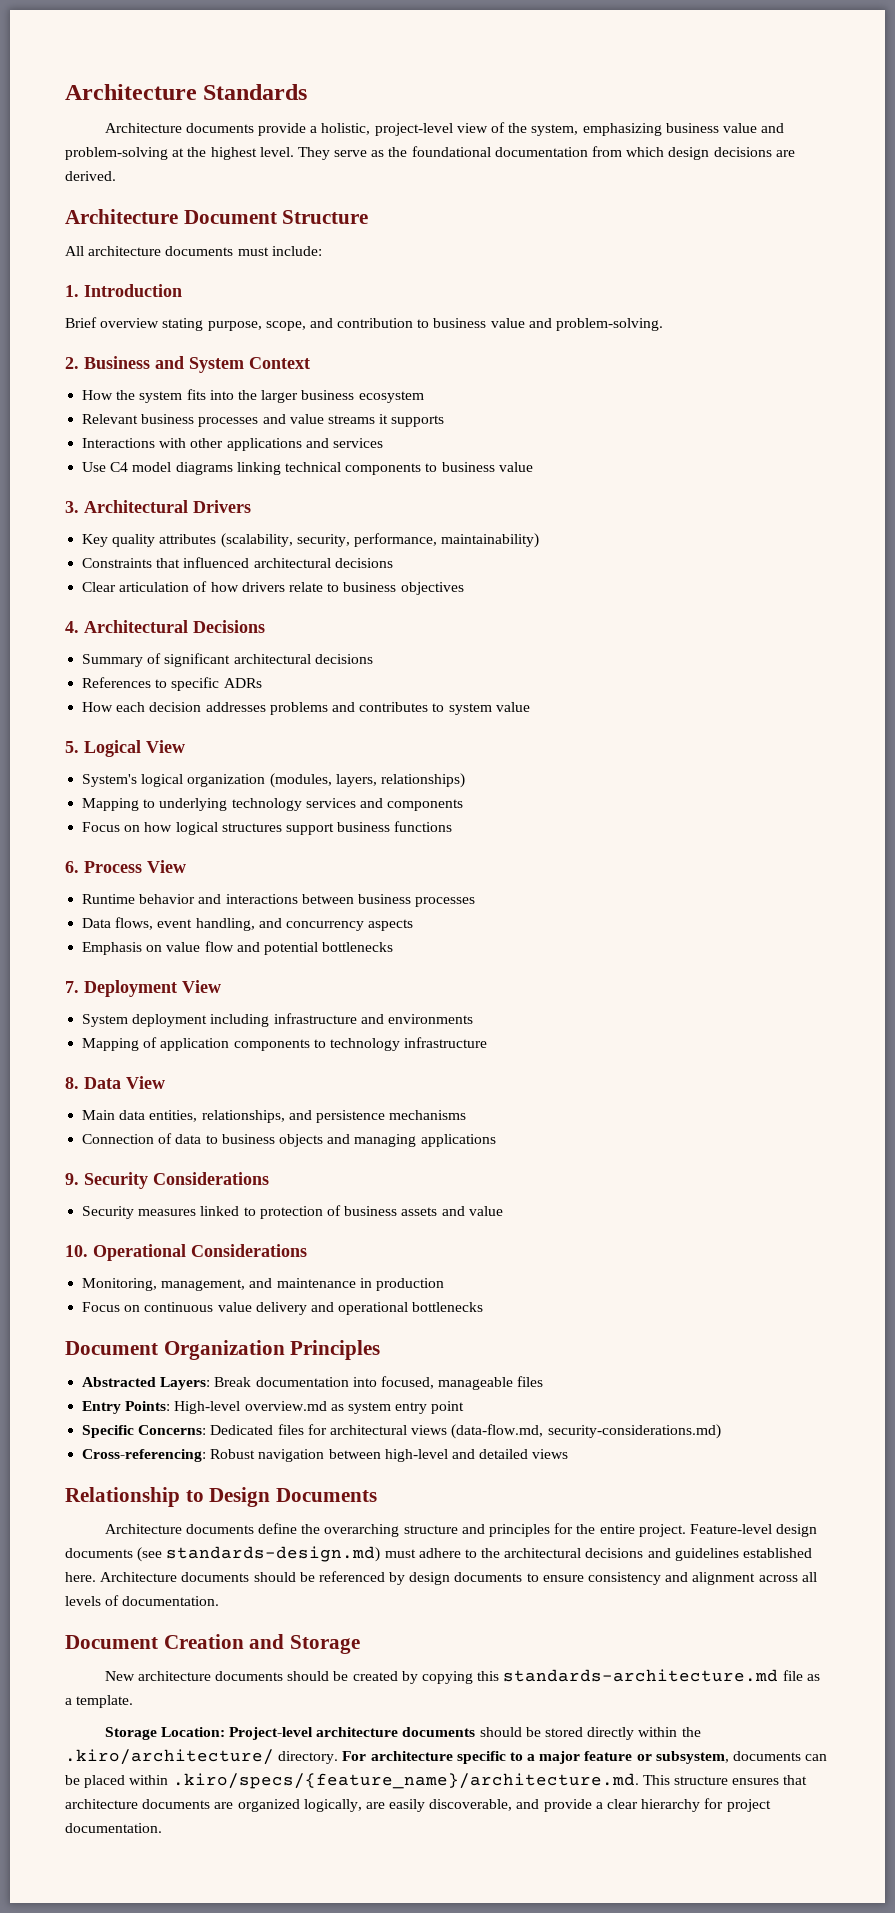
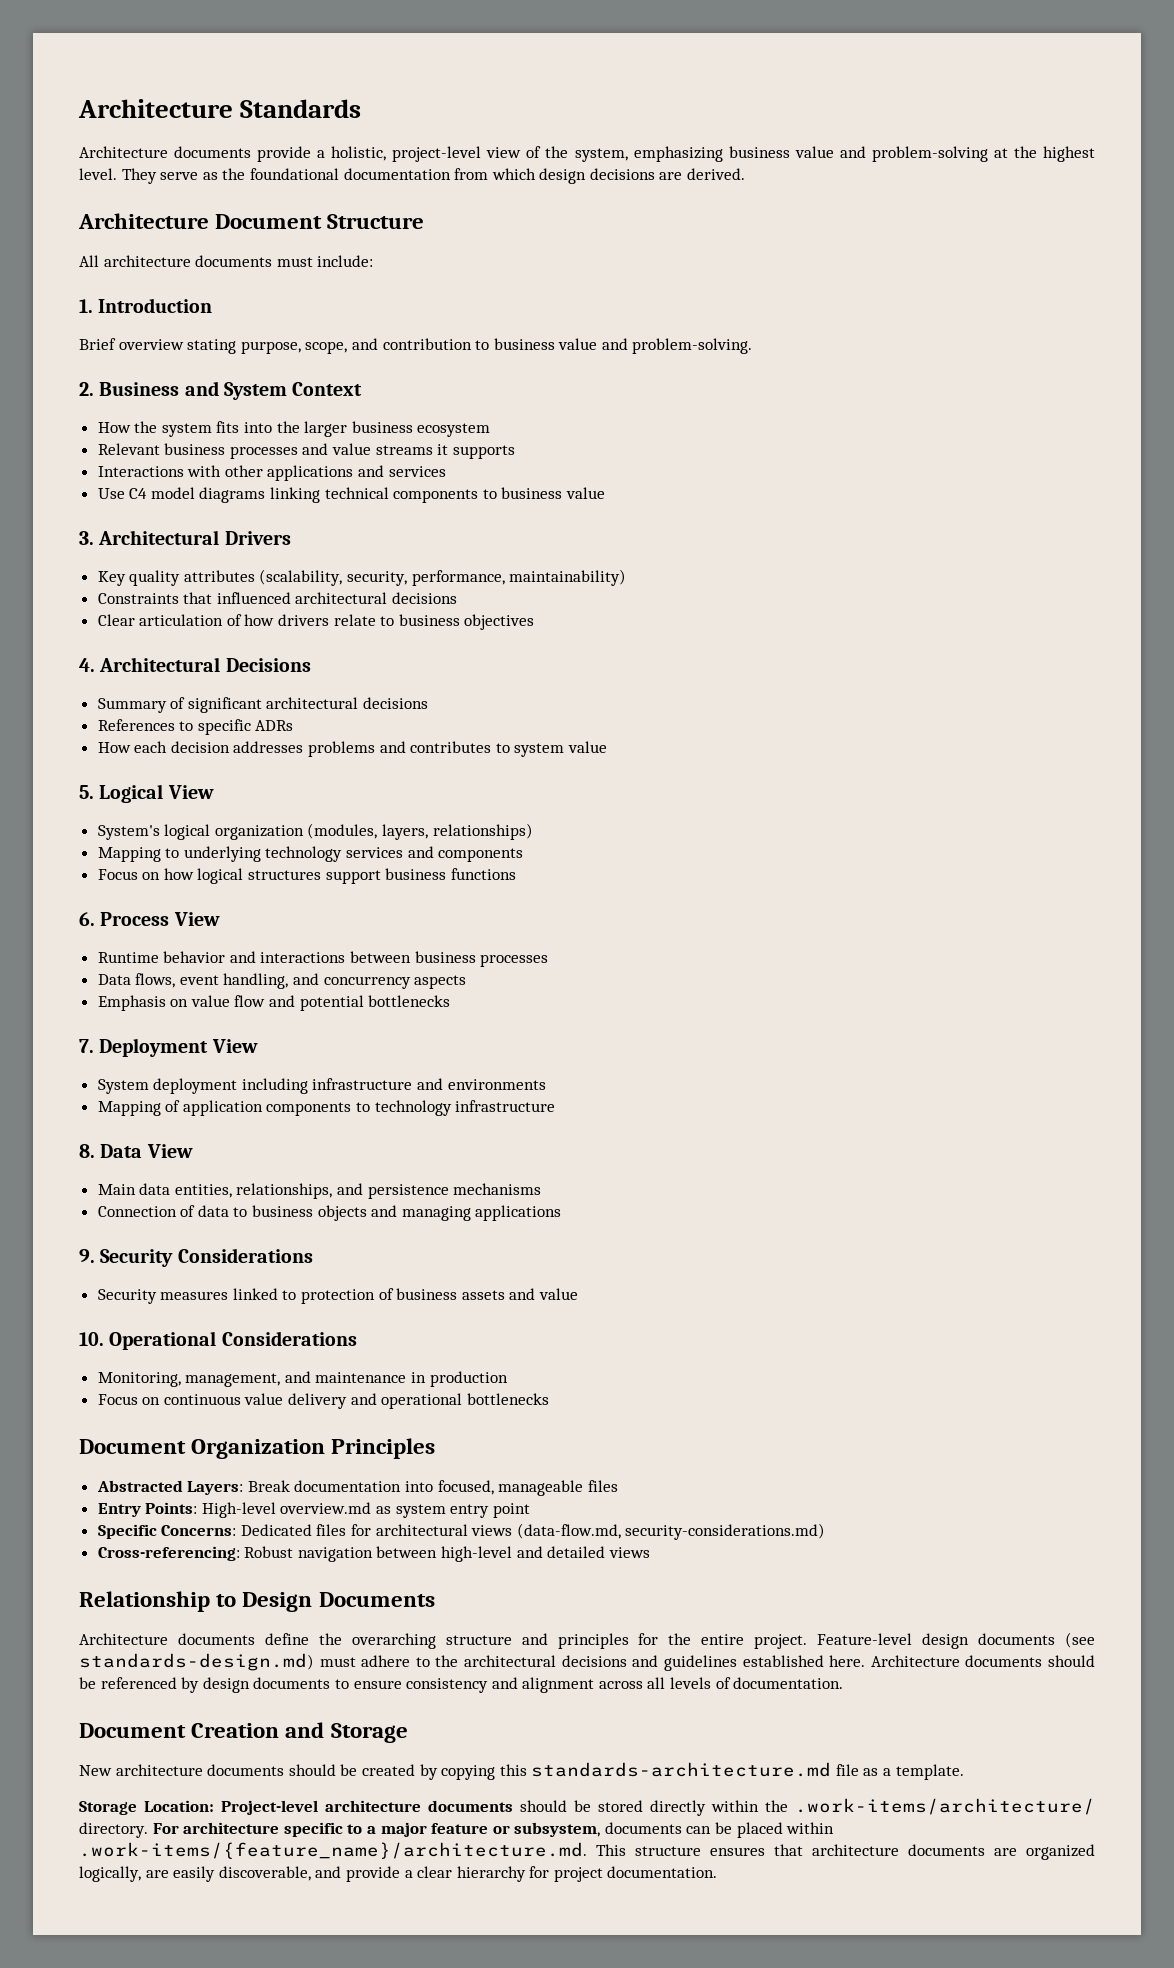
- Storage Location: Project-level architecture documents should be stored directly within the .kiro/architecture/ directory.
+ Storage Location: Project-level architecture documents should be stored directly within the .work-items/architecture/ directory.
- For architecture specific to a major feature or subsystem, documents can be placed within .kiro/specs/{feature_name}/architecture.md. This structure ensures that architecture documents are organized logically, are easily discoverable, and provide a clear hierarchy for project documentation.
+ For architecture specific to a major feature or subsystem, documents can be placed within .work-items/{feature_name}/architecture.md. This structure ensures that architecture documents are organized logically, are easily discoverable, and provide a clear hierarchy for project documentation.

